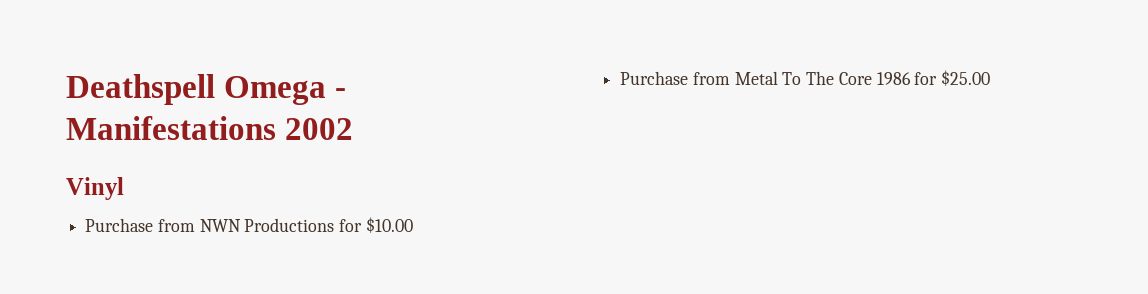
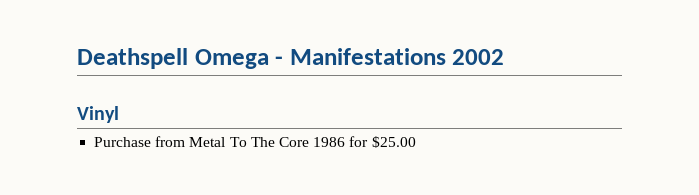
- Purchase from NWN Productions for $10.00

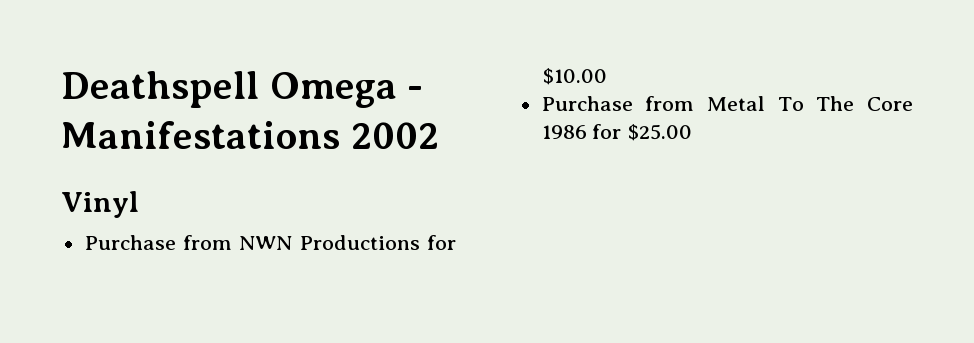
+ Purchase from NWN Productions for $10.00

